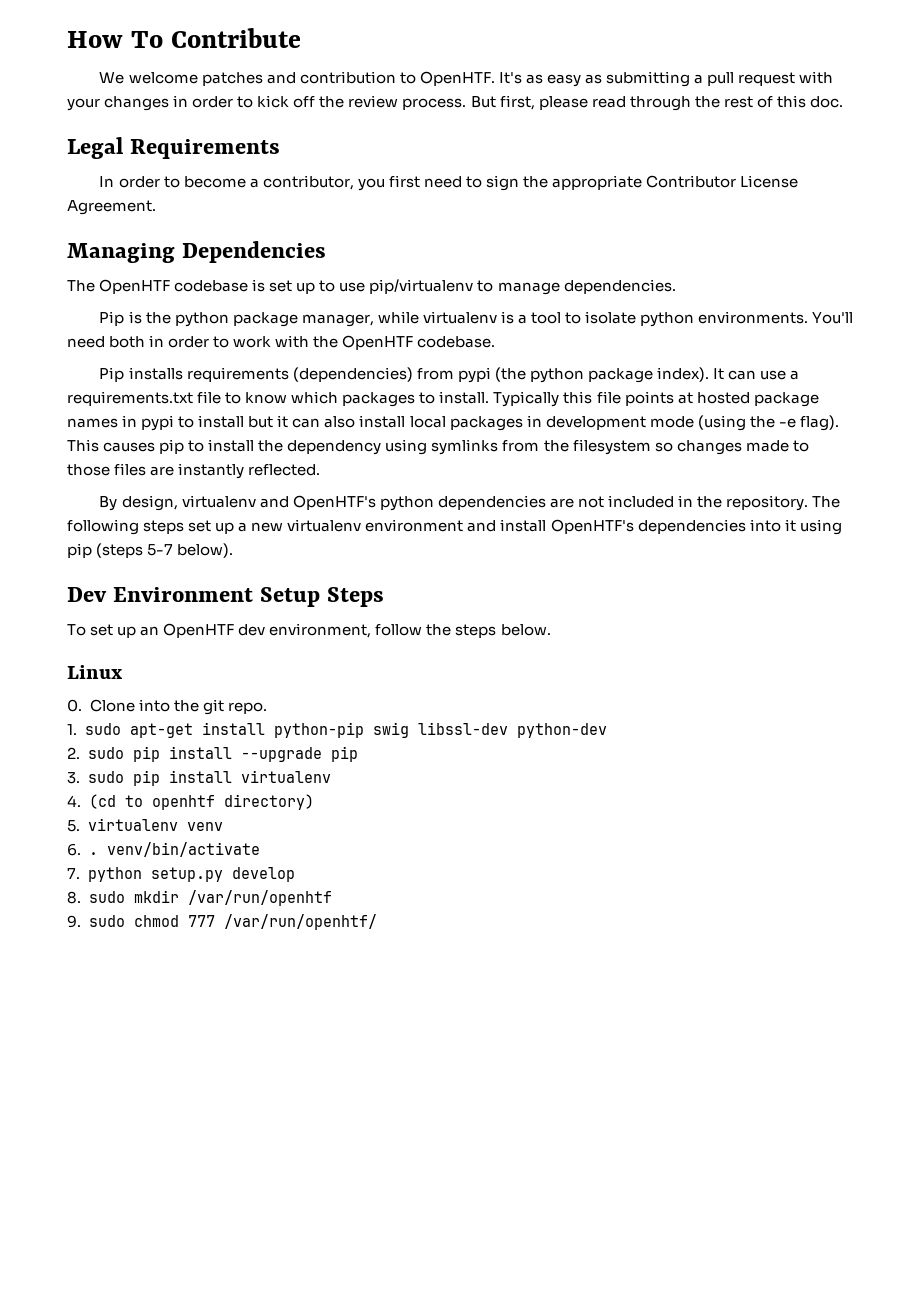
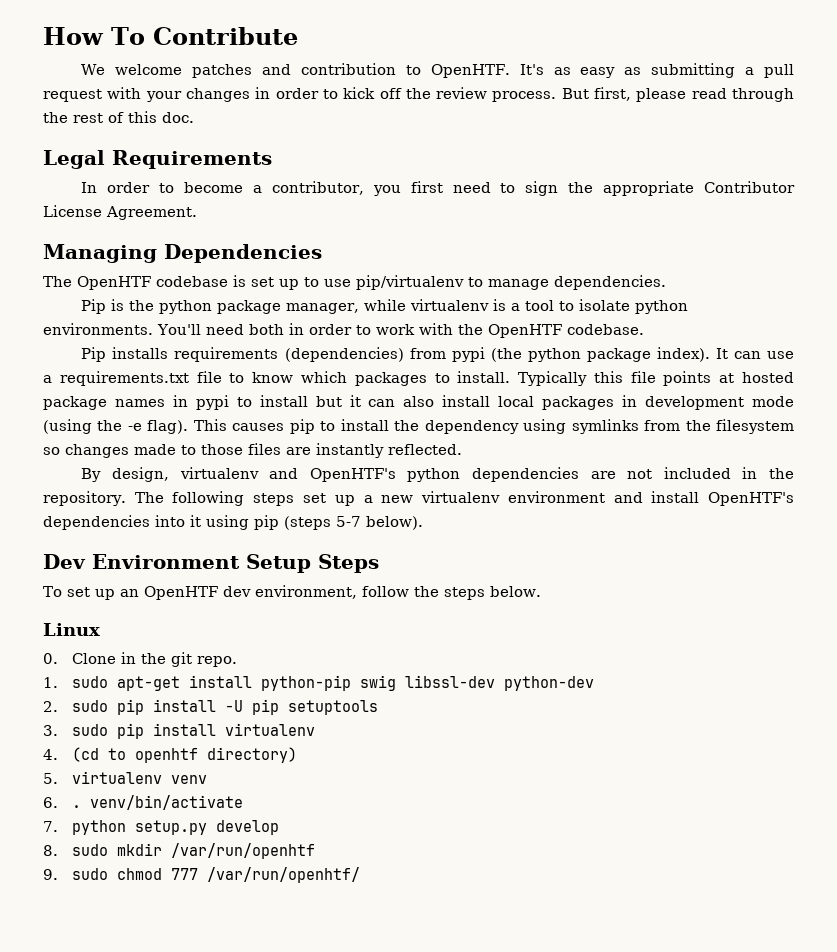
- 0. Clone into the git repo.
+ 0. Clone in the git repo.
- 2. sudo pip install --upgrade pip
+ 2. sudo pip install -U pip setuptools

